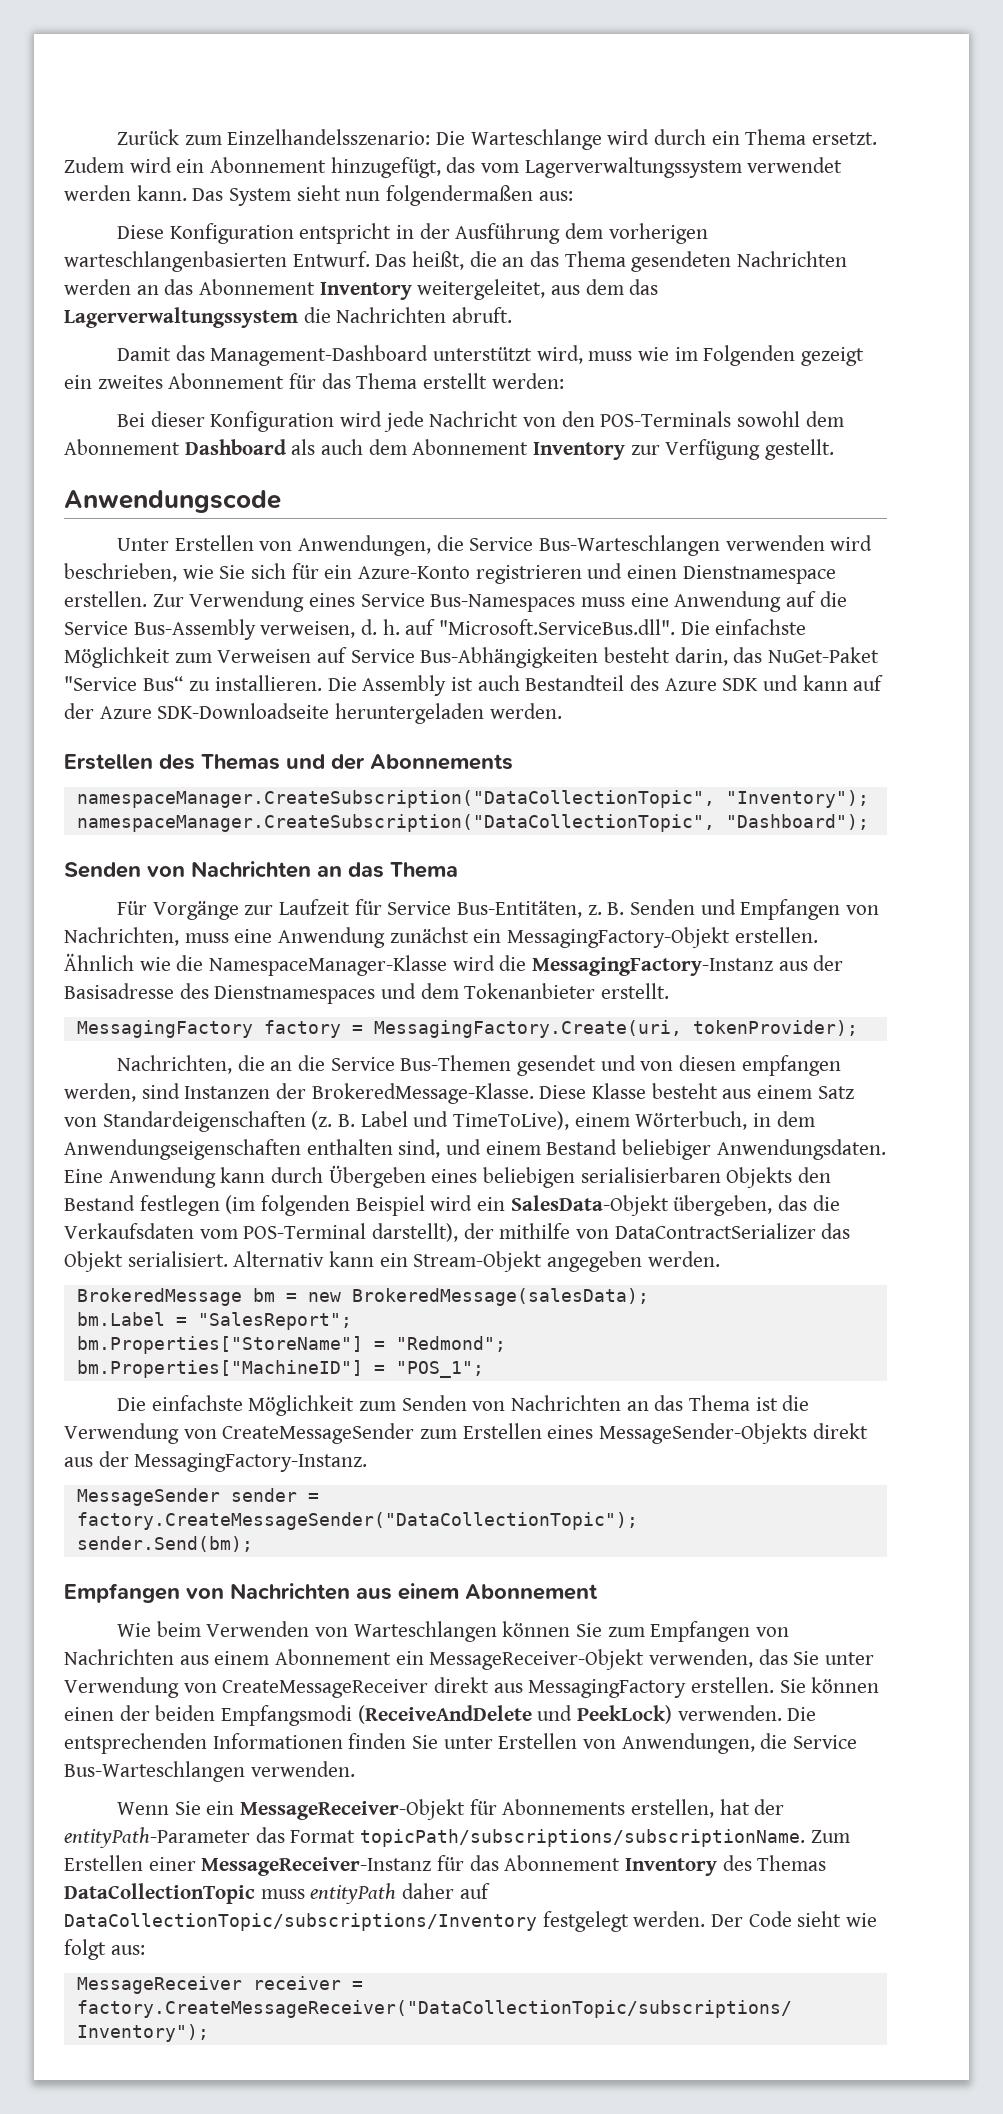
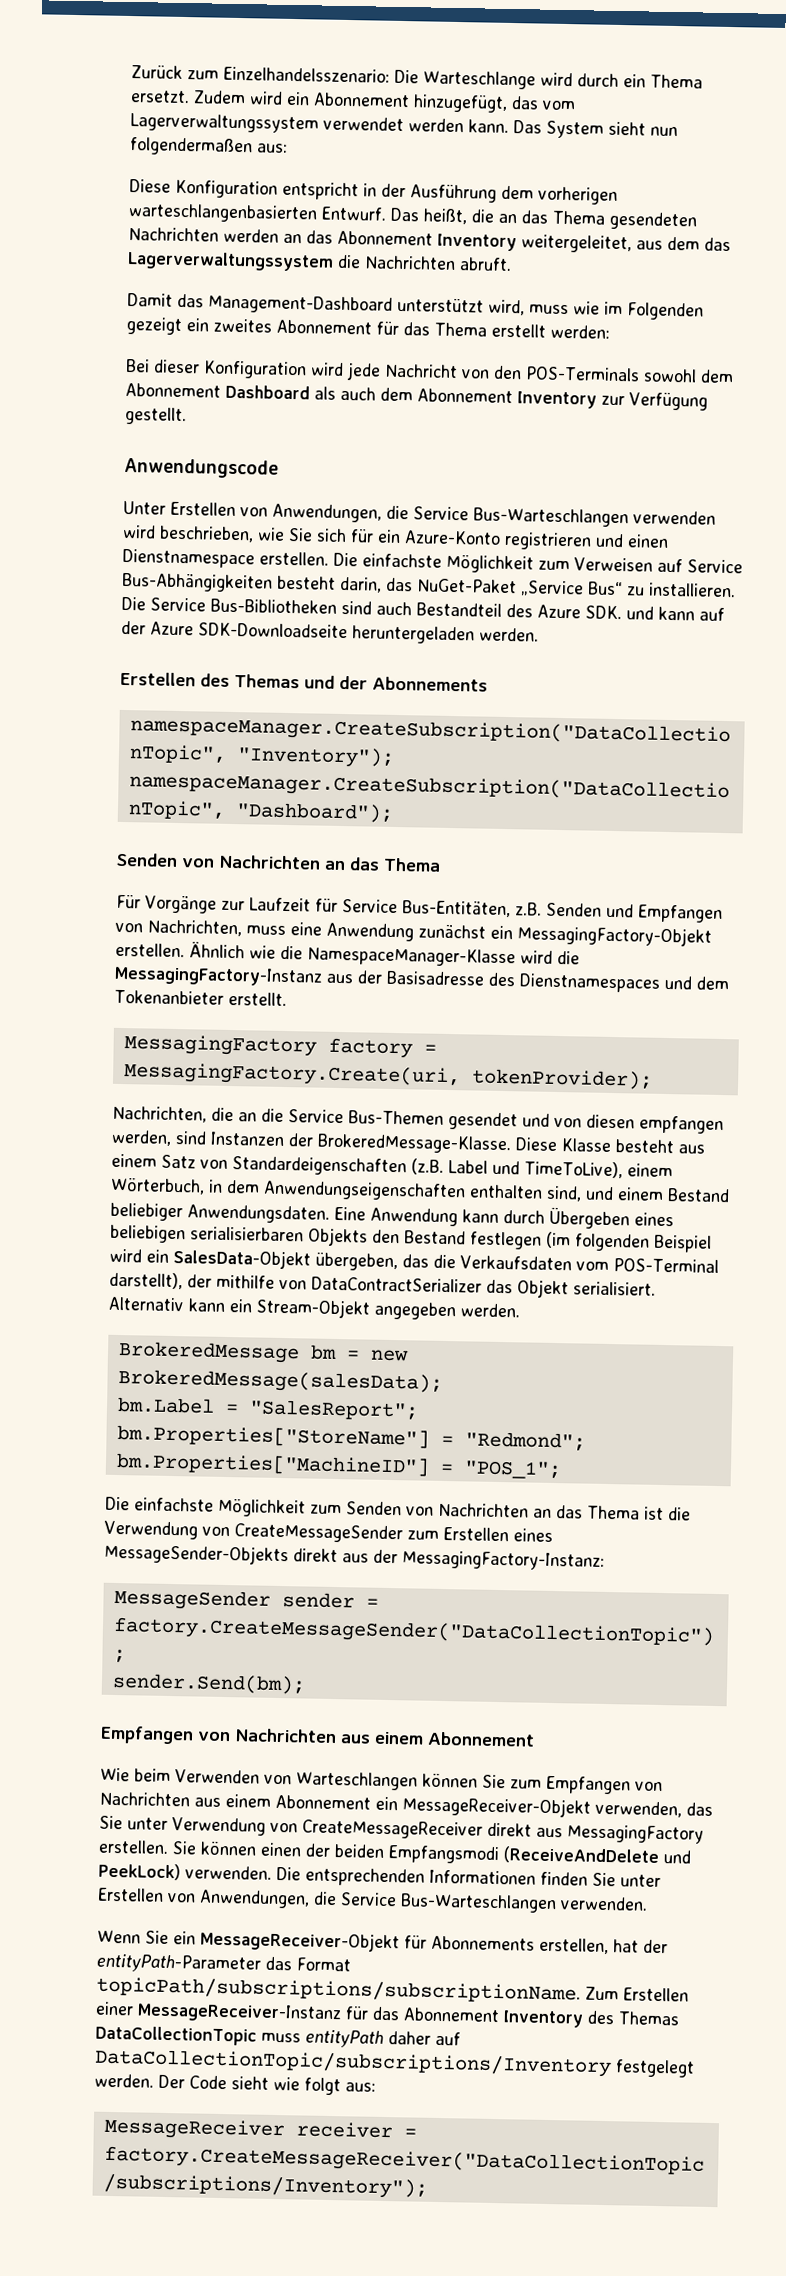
- Zur Verwendung eines Service Bus-Namespaces muss eine Anwendung auf die Service Bus-Assembly verweisen, d. h. auf "Microsoft.ServiceBus.dll". Die einfachste Möglichkeit zum Verweisen auf Service Bus-Abhängigkeiten besteht darin, das NuGet-Paket "Service Bus“ zu installieren.
+ Die einfachste Möglichkeit zum Verweisen auf Service Bus-Abhängigkeiten besteht darin, das NuGet-Paket „Service Bus“ zu installieren.
- Die Assembly ist auch Bestandteil des Azure SDK und kann auf der Azure SDK-Downloadseite heruntergeladen werden.
+ Die Service Bus-Bibliotheken sind auch Bestandteil des Azure SDK. und kann auf der Azure SDK-Downloadseite heruntergeladen werden.
- Für Vorgänge zur Laufzeit für Service Bus-Entitäten, z. B. Senden und Empfangen von Nachrichten, muss eine Anwendung zunächst ein MessagingFactory-Objekt erstellen.
+ Für Vorgänge zur Laufzeit für Service Bus-Entitäten, z.B. Senden und Empfangen von Nachrichten, muss eine Anwendung zunächst ein MessagingFactory-Objekt erstellen.
- Diese Klasse besteht aus einem Satz von Standardeigenschaften (z. B. Label und TimeToLive), einem Wörterbuch, in dem Anwendungseigenschaften enthalten sind, und einem Bestand beliebiger Anwendungsdaten.
+ Diese Klasse besteht aus einem Satz von Standardeigenschaften (z.B. Label und TimeToLive), einem Wörterbuch, in dem Anwendungseigenschaften enthalten sind, und einem Bestand beliebiger Anwendungsdaten.
- Die einfachste Möglichkeit zum Senden von Nachrichten an das Thema ist die Verwendung von CreateMessageSender zum Erstellen eines MessageSender-Objekts direkt aus der MessagingFactory-Instanz.
+ Die einfachste Möglichkeit zum Senden von Nachrichten an das Thema ist die Verwendung von CreateMessageSender zum Erstellen eines MessageSender-Objekts direkt aus der MessagingFactory-Instanz:

